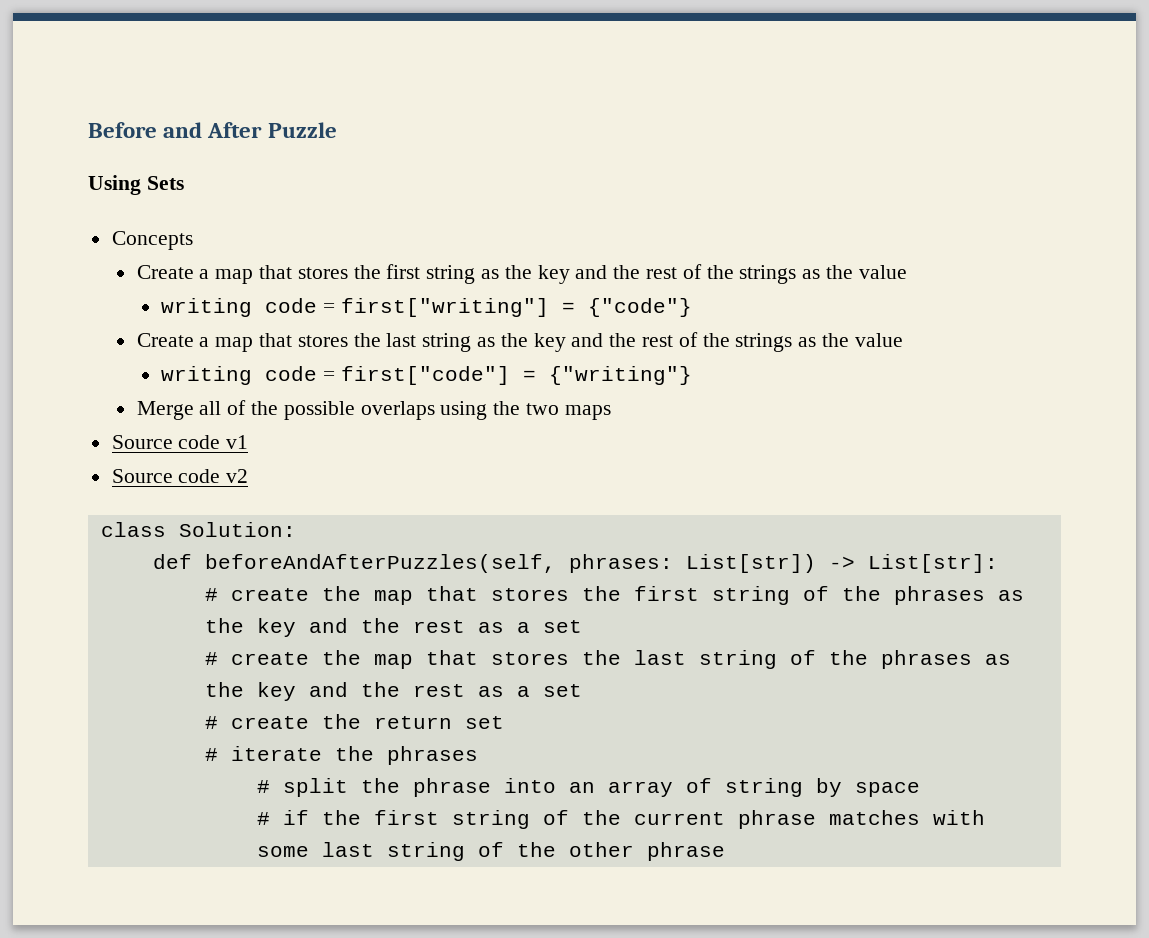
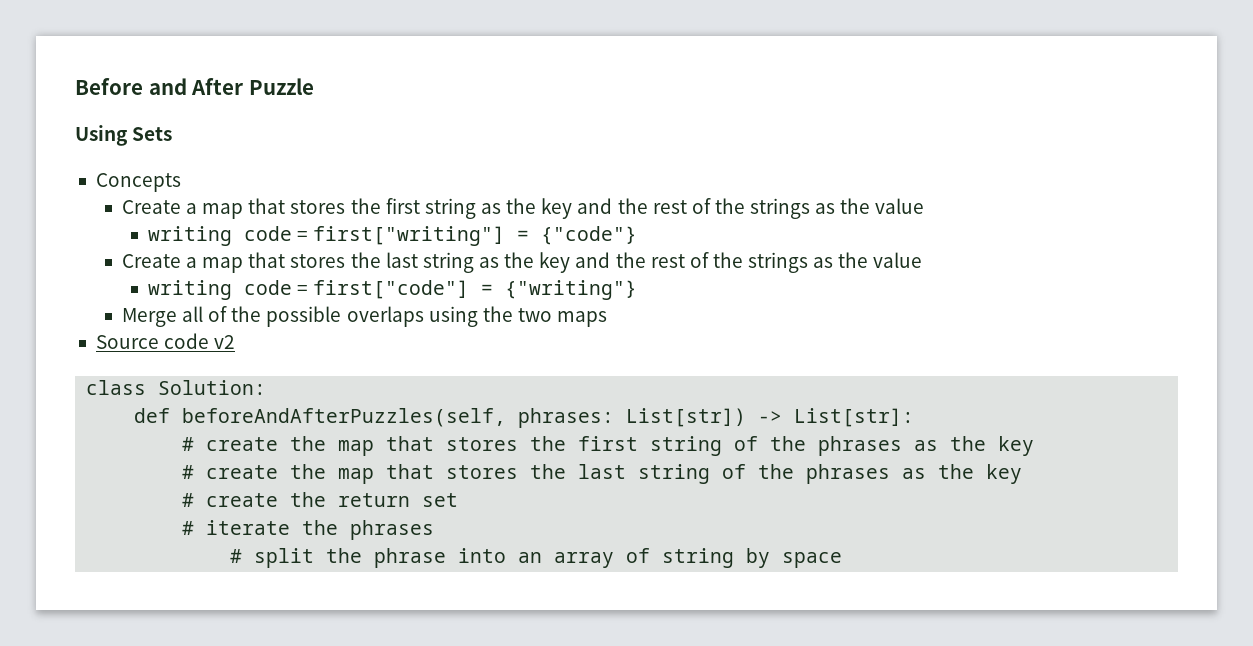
- Source code v1
- # create the map that stores the first string of the phrases as the key and the rest as a set
+ # create the map that stores the first string of the phrases as the key
- # create the map that stores the last string of the phrases as the key and the rest as a set
+ # create the map that stores the last string of the phrases as the key
- # if the first string of the current phrase matches with some last string of the other phrase

